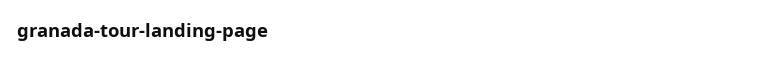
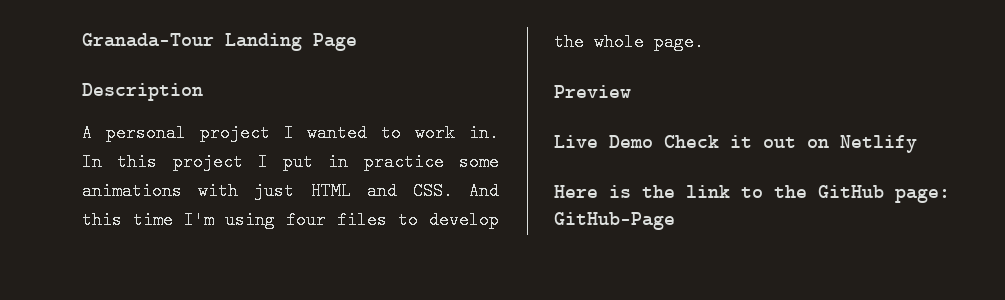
- granada-tour-landing-page
+ Granada-Tour Landing Page
+ Description
+ A personal project I wanted to work in. In this project I put in practice some animations with just HTML and CSS. And this time I'm using four files to develop the whole page.
+ Preview
+ Live Demo Check it out on Netlify
+ Here is the link to the GitHub page: GitHub-Page

